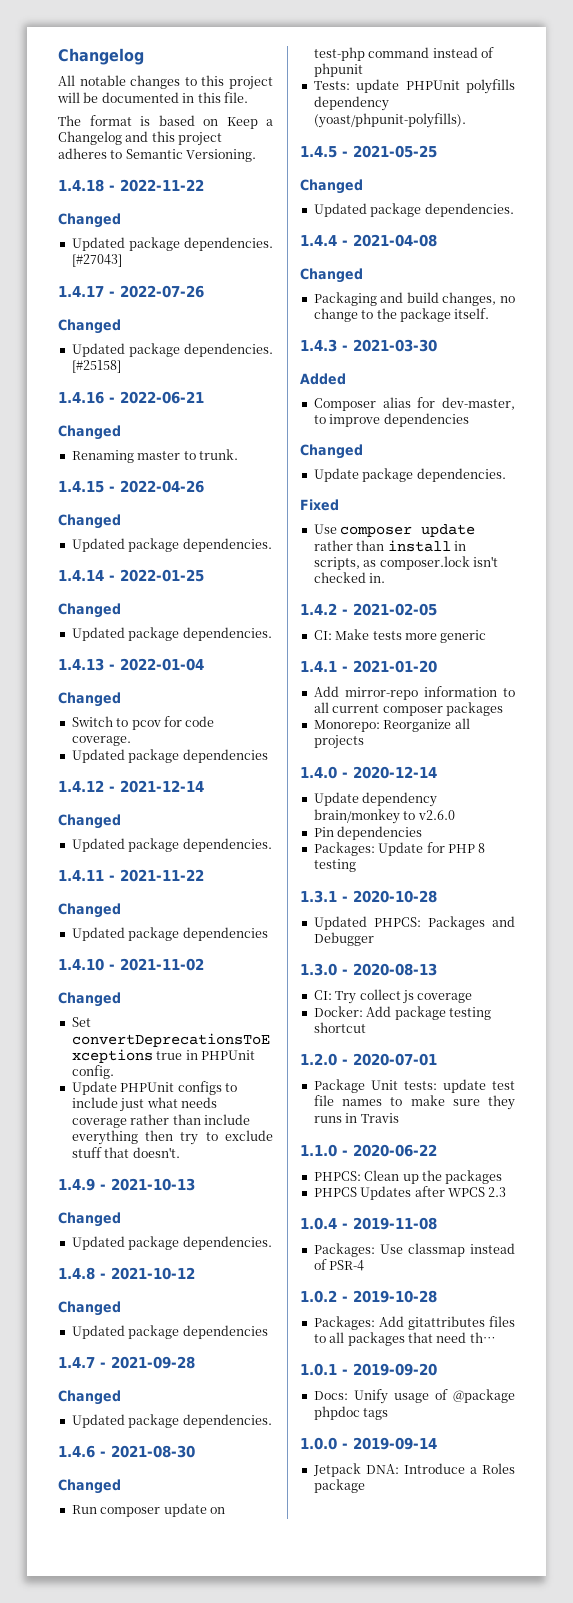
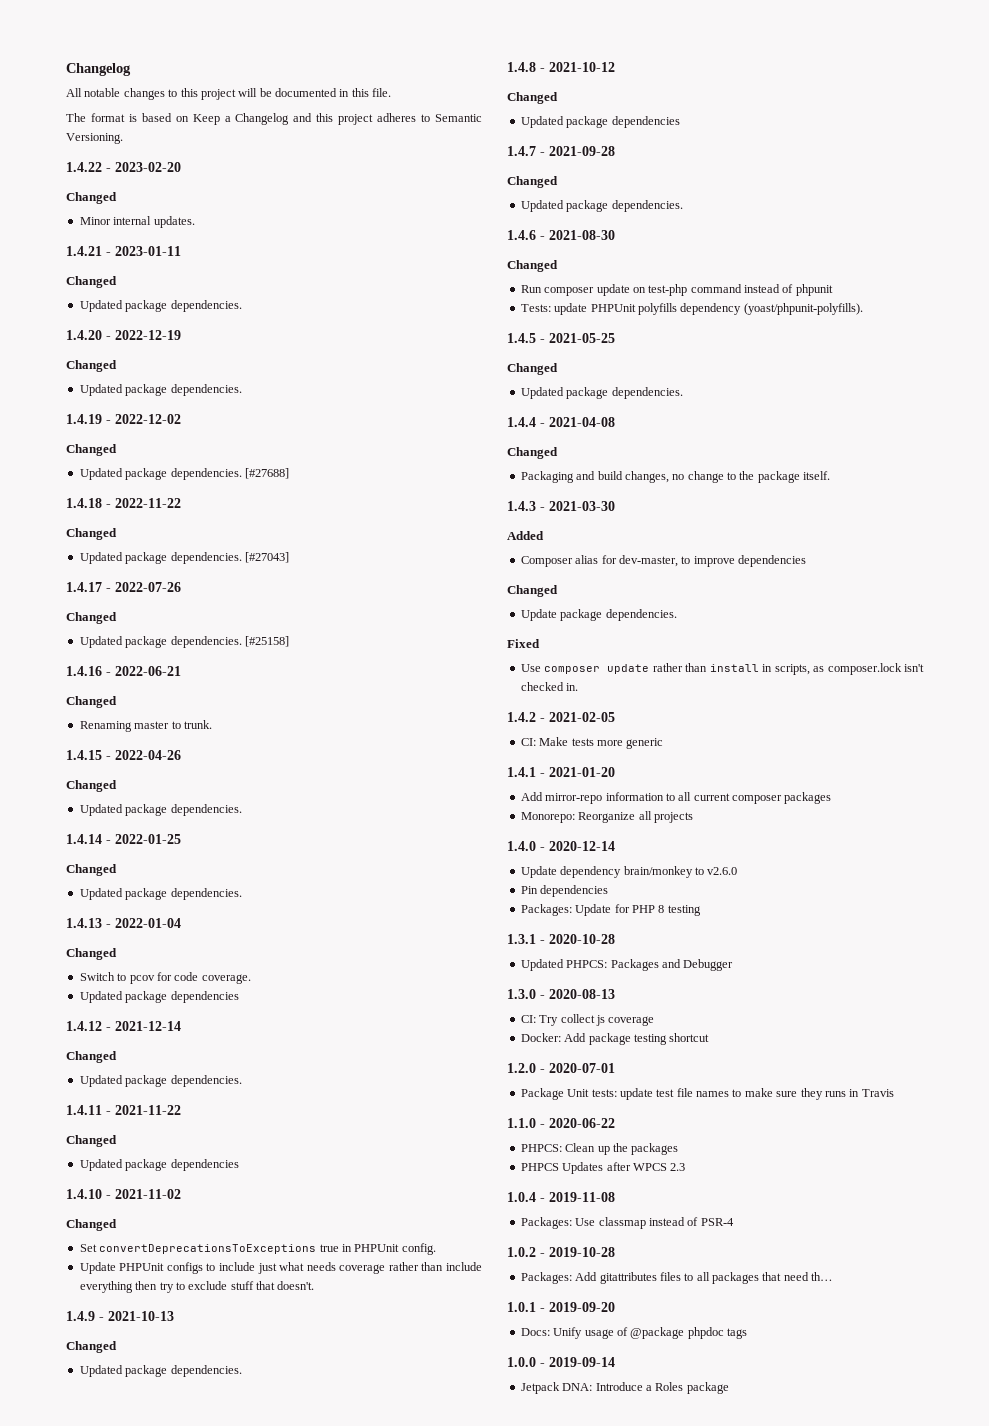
+ 1.4.22 - 2023-02-20
+ Changed
+ Minor internal updates.
+ 1.4.21 - 2023-01-11
+ Changed
+ Updated package dependencies.
+ 1.4.20 - 2022-12-19
+ Changed
+ Updated package dependencies.
+ 1.4.19 - 2022-12-02
+ Changed
+ Updated package dependencies. [#27688]

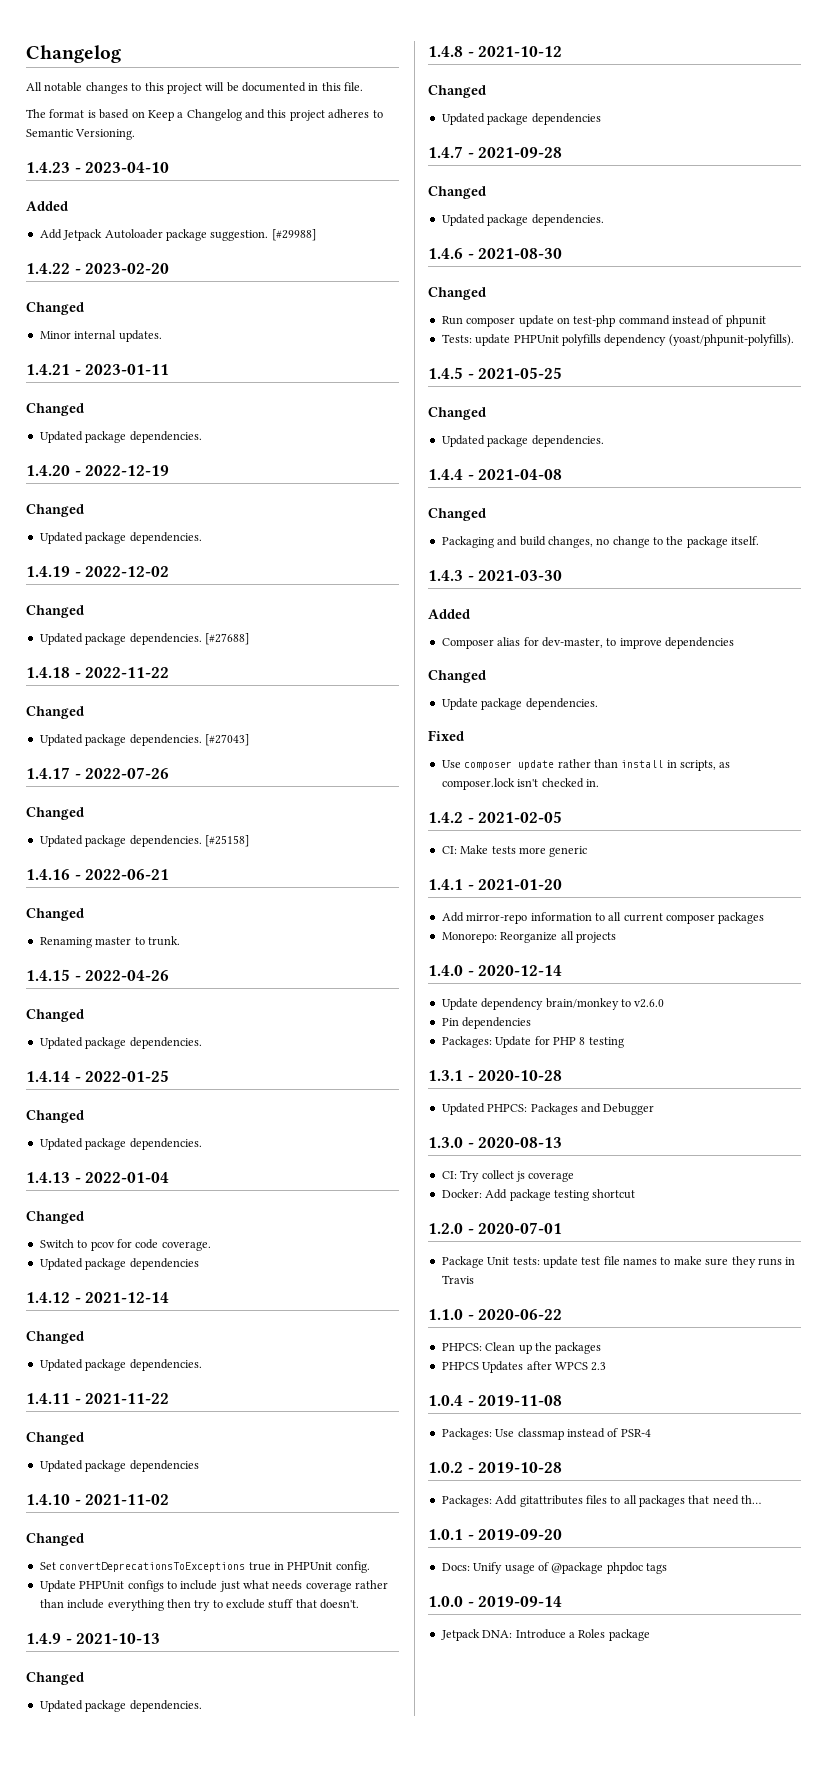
+ 1.4.23 - 2023-04-10
+ Added
+ Add Jetpack Autoloader package suggestion. [#29988]

